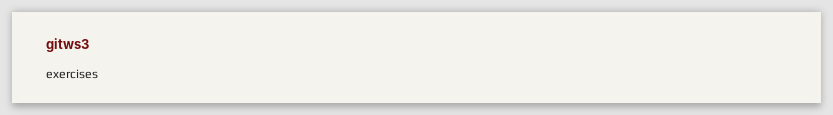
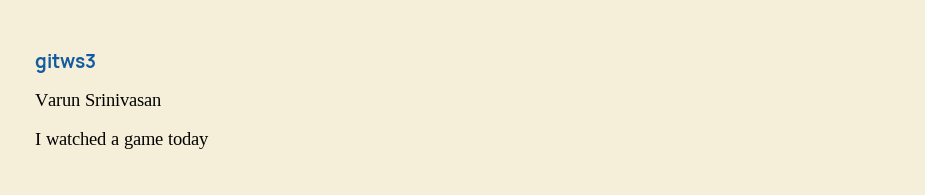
- exercises
+ Varun Srinivasan
+ I watched a game today

